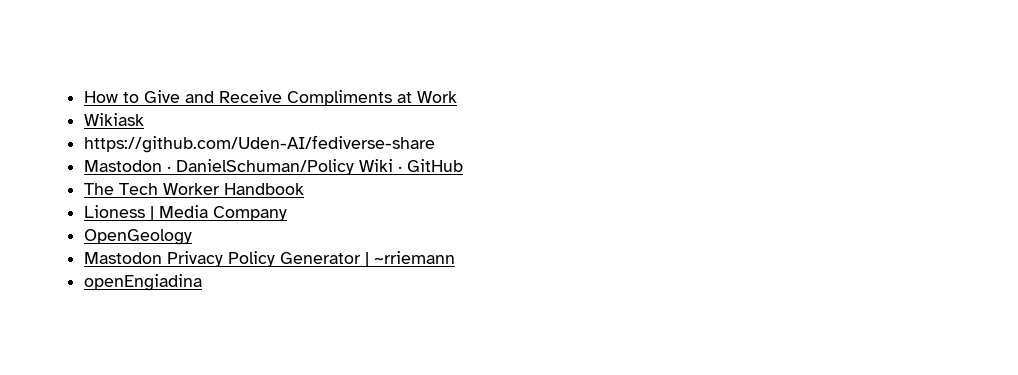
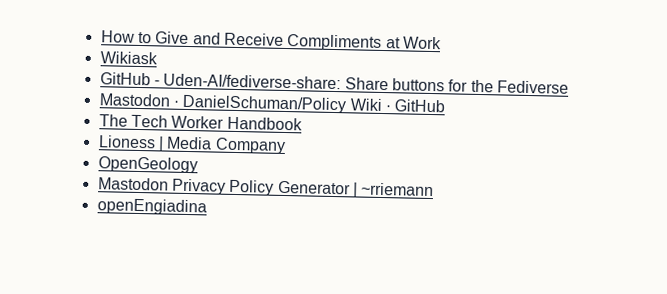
- https://github.com/Uden-AI/fediverse-share
+ GitHub - Uden-AI/fediverse-share: Share buttons for the Fediverse

